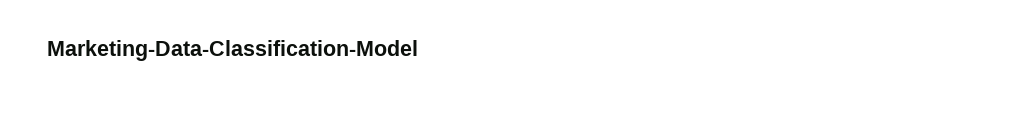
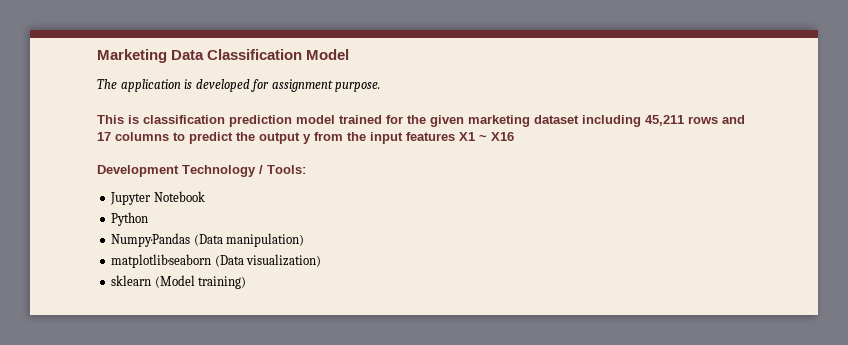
- Marketing-Data-Classification-Model
+ Marketing Data Classification Model
+ The application is developed for assignment purpose.
+ This is classification prediction model trained for the given marketing dataset including 45,211 rows and 17 columns to predict the output y from the input features X1 ~ X16
+ Development Technology / Tools:
+ Jupyter Notebook
+ Python
+ Numpy·Pandas (Data manipulation)
+ matplotlib·seaborn (Data visualization)
+ sklearn (Model training)

